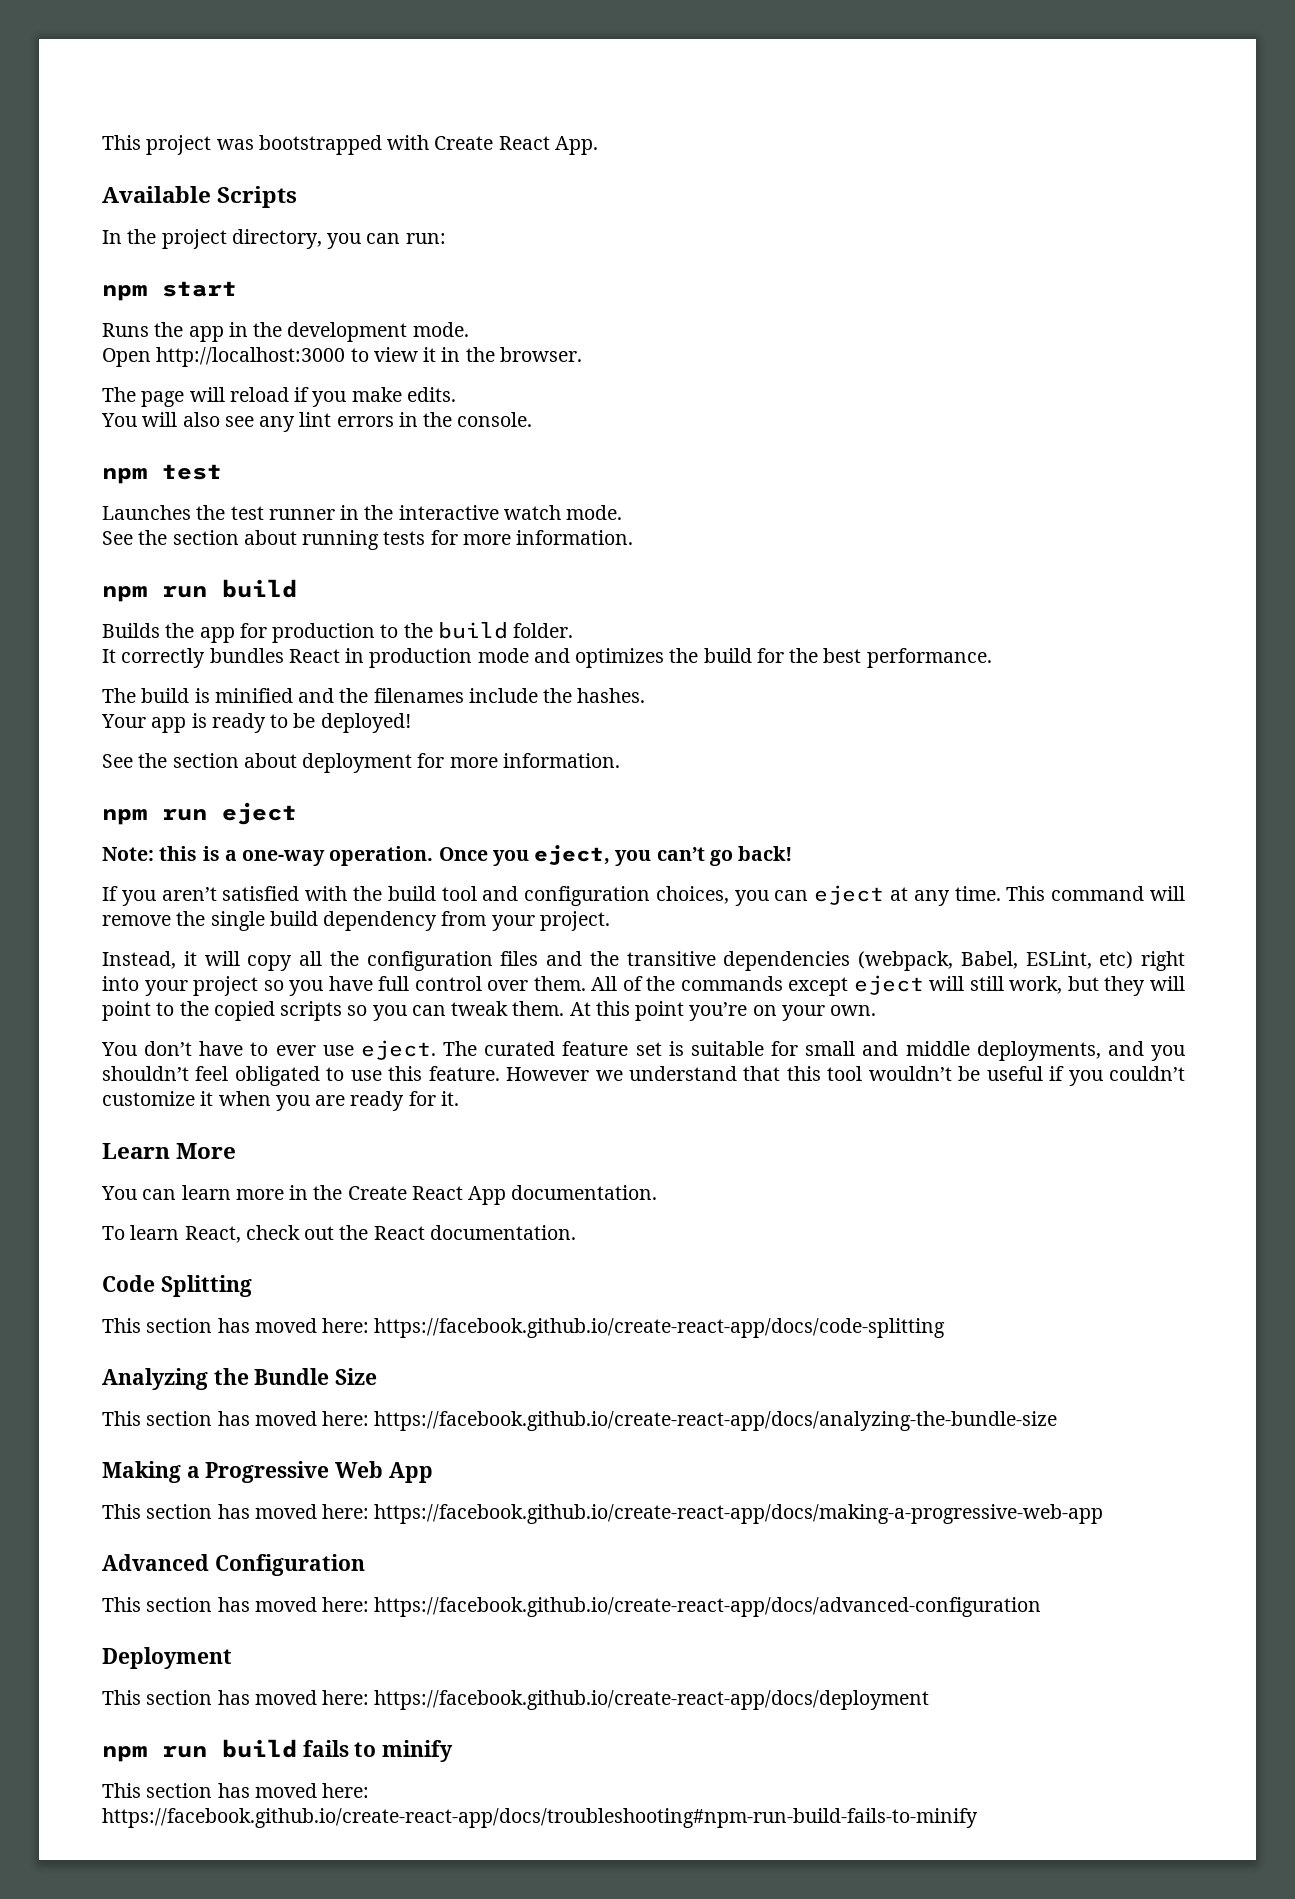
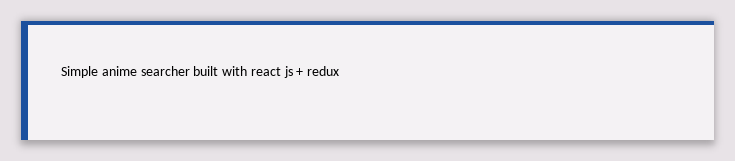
- This project was bootstrapped with Create React App.
- Available Scripts
- In the project directory, you can run:
- npm start
- Runs the app in the development mode.
- Open http://localhost:3000 to view it in the browser.
- The page will reload if you make edits.
- You will also see any lint errors in the console.
- npm test
- Launches the test runner in the interactive watch mode.
- See the section about running tests for more information.
- npm run build
- Builds the app for production to the build folder.
- It correctly bundles React in production mode and optimizes the build for the best performance.
- The build is minified and the filenames include the hashes.
- Your app is ready to be deployed!
- See the section about deployment for more information.
- npm run eject
- Note: this is a one-way operation. Once you eject, you can’t go back!
- If you aren’t satisfied with the build tool and configuration choices, you can eject at any time. This command will remove the single build dependency from your project.
- Instead, it will copy all the configuration files and the transitive dependencies (webpack, Babel, ESLint, etc) right into your project so you have full control over them. All of the commands except eject will still work, but they will point to the copied scripts so you can tweak them. At this point you’re on your own.
- You don’t have to ever use eject. The curated feature set is suitable for small and middle deployments, and you shouldn’t feel obligated to use this feature. However we understand that this tool wouldn’t be useful if you couldn’t customize it when you are ready for it.
- Learn More
- You can learn more in the Create React App documentation.
- To learn React, check out the React documentation.
- Code Splitting
- This section has moved here: https://facebook.github.io/create-react-app/docs/code-splitting
- Analyzing the Bundle Size
- This section has moved here: https://facebook.github.io/create-react-app/docs/analyzing-the-bundle-size
- Making a Progressive Web App
- This section has moved here: https://facebook.github.io/create-react-app/docs/making-a-progressive-web-app
- Advanced Configuration
- This section has moved here: https://facebook.github.io/create-react-app/docs/advanced-configuration
- Deployment
- This section has moved here: https://facebook.github.io/create-react-app/docs/deployment
- npm run build fails to minify
- This section has moved here: https://facebook.github.io/create-react-app/docs/troubleshooting#npm-run-build-fails-to-minify
+ Simple anime searcher built with react js + redux

